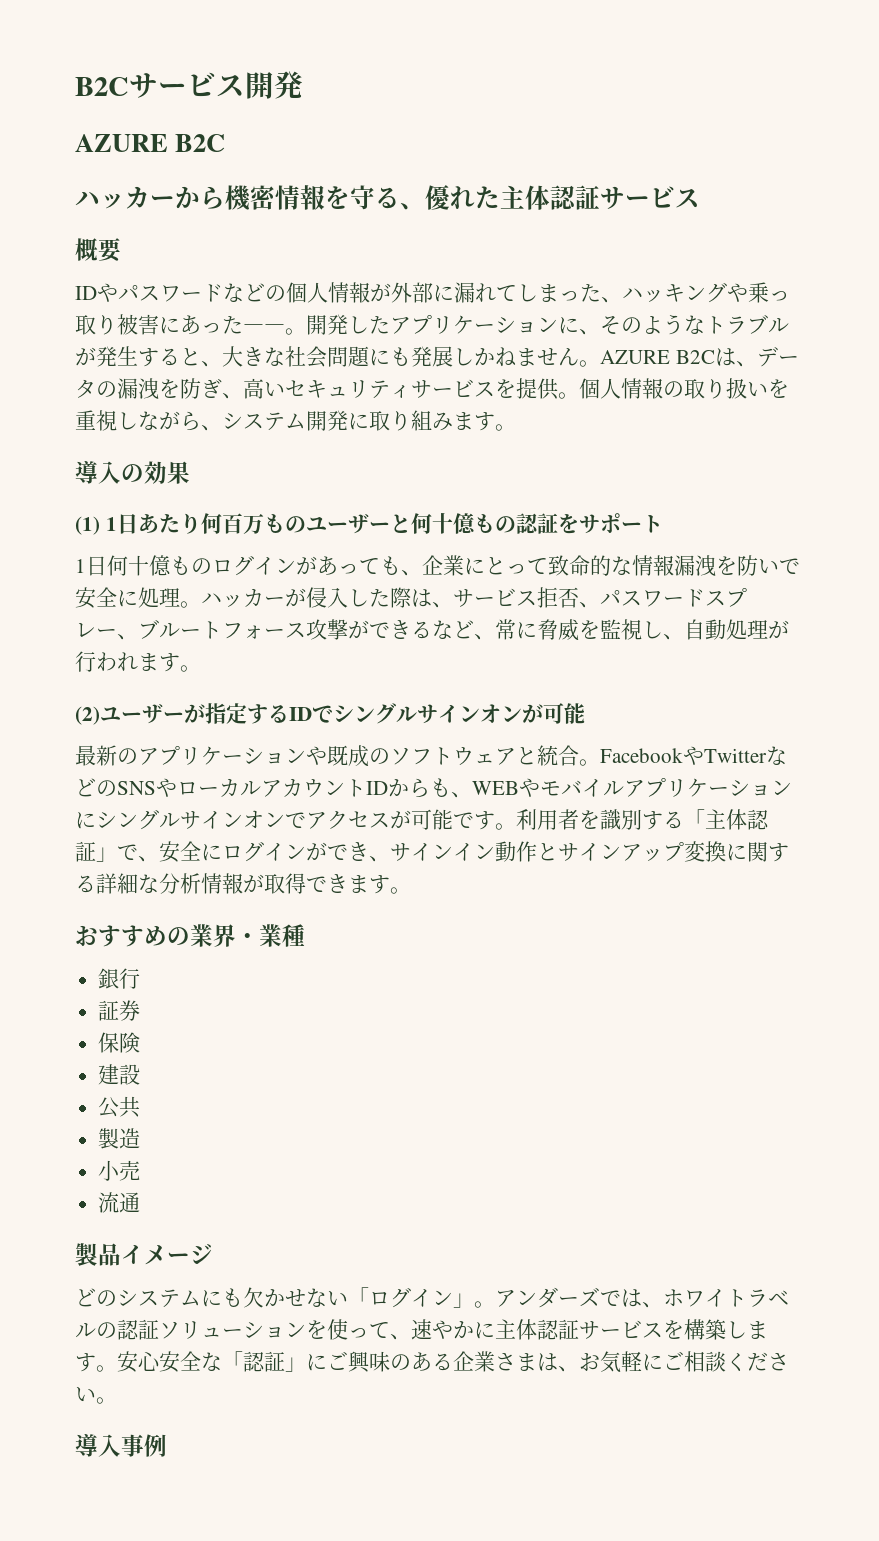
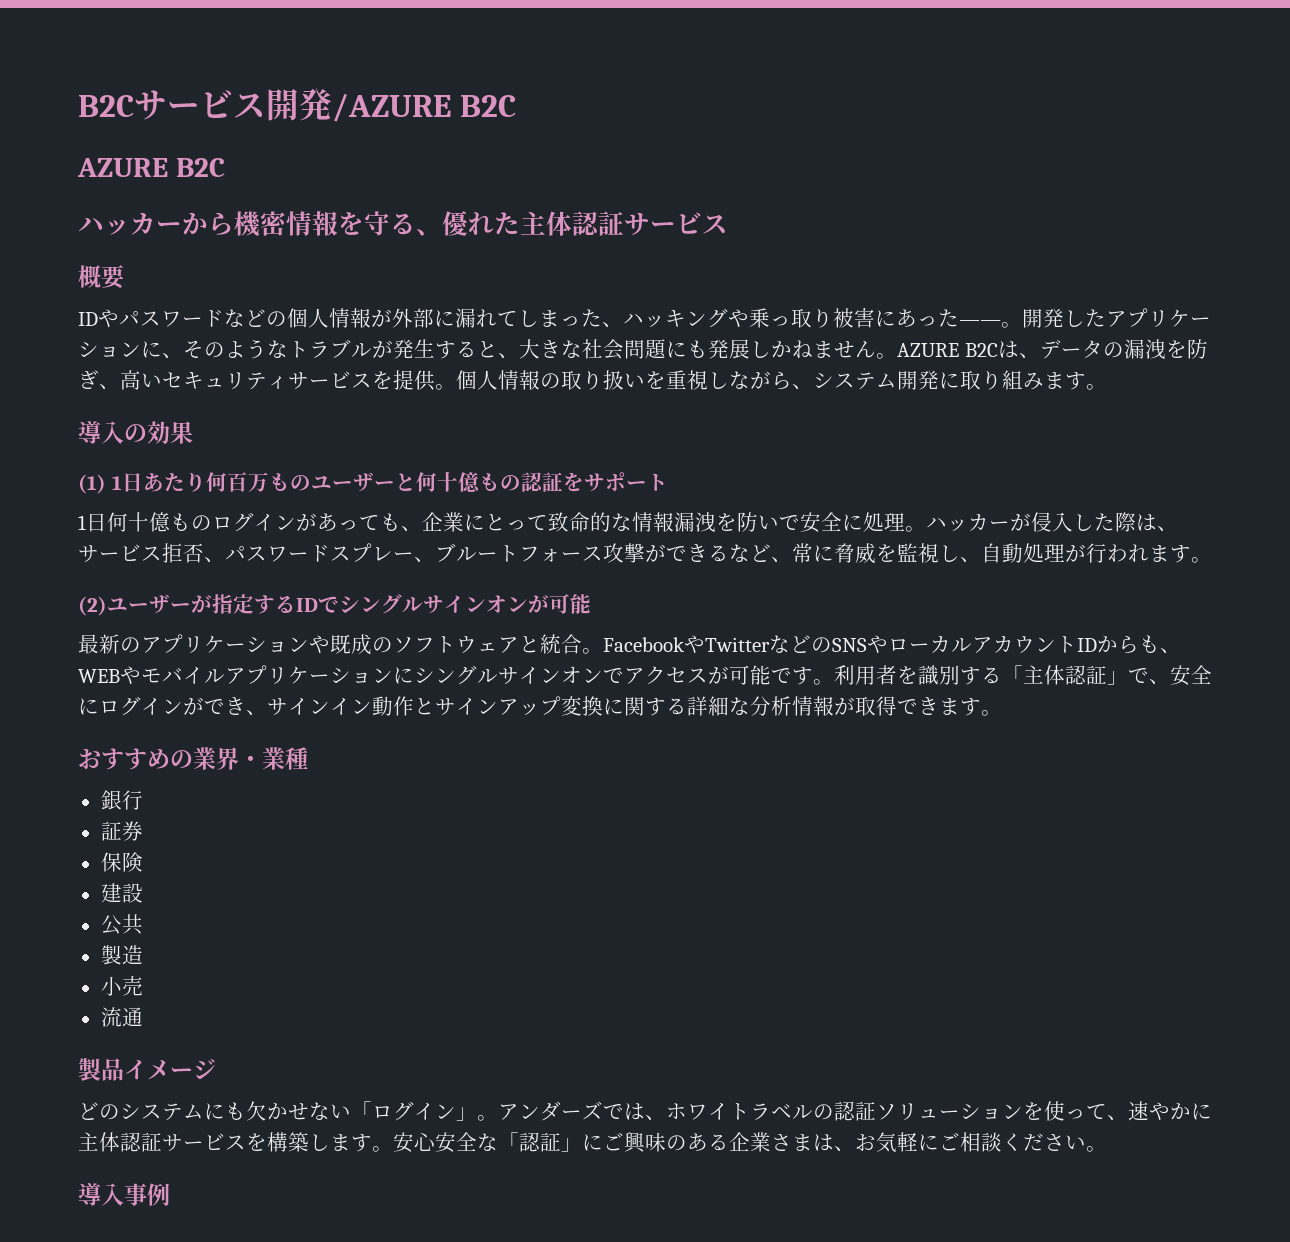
- B2Cサービス開発
+ B2Cサービス開発/AZURE B2C

